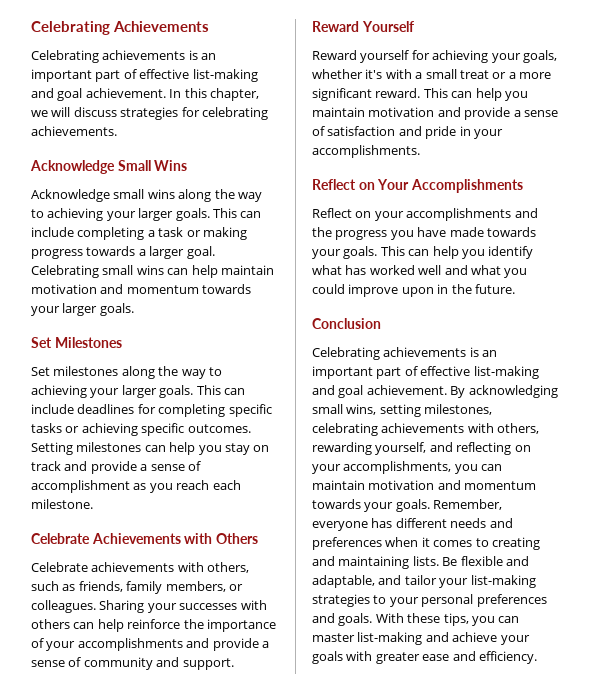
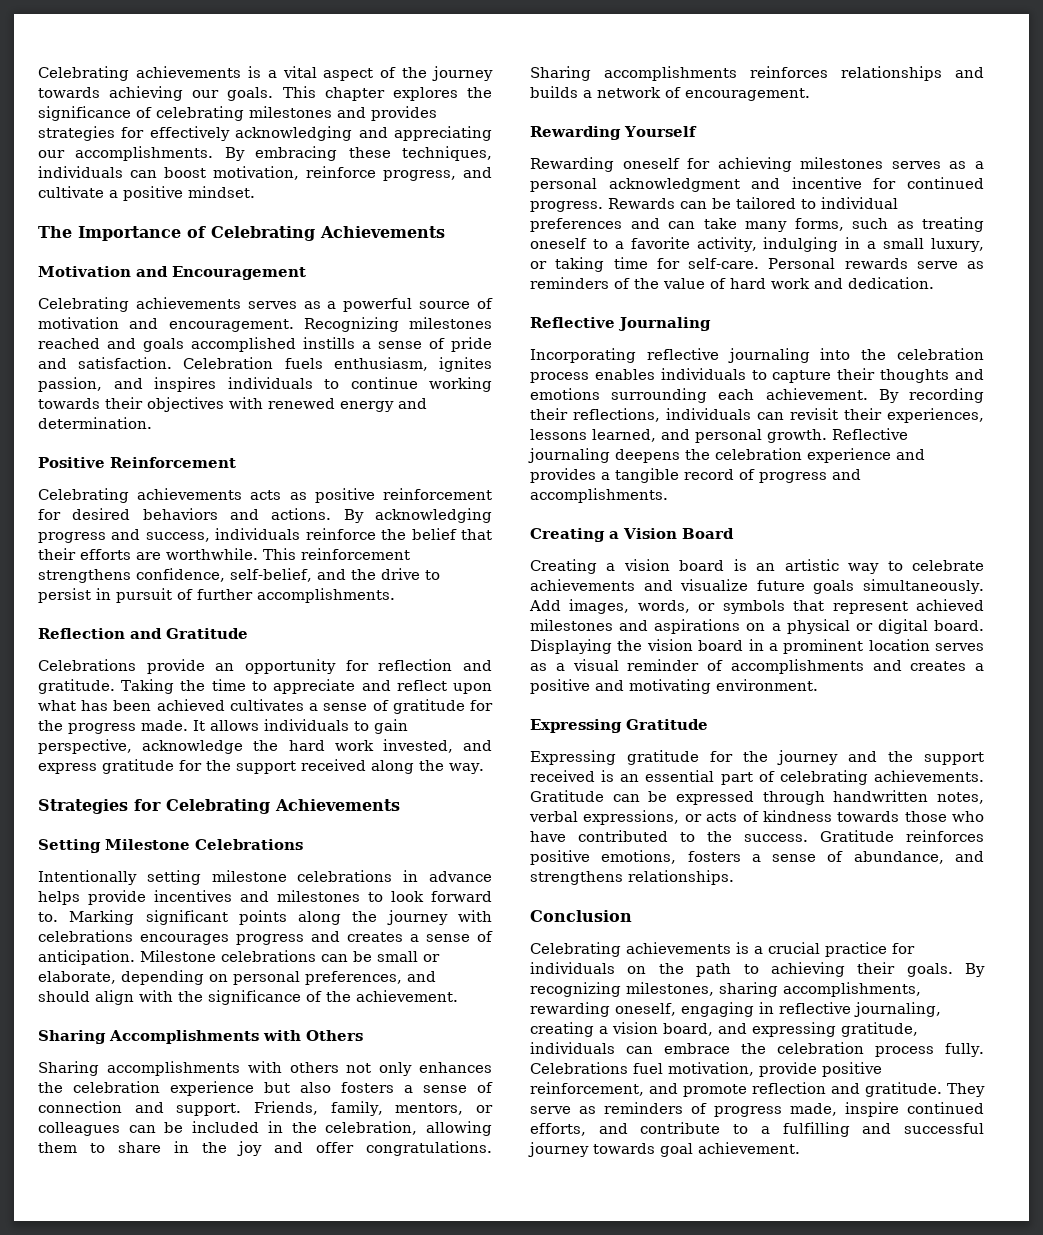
- Celebrating Achievements
- Celebrating achievements is an important part of effective list-making and goal achievement. In this chapter, we will discuss strategies for celebrating achievements.
- Acknowledge Small Wins
- Acknowledge small wins along the way to achieving your larger goals. This can include completing a task or making progress towards a larger goal. Celebrating small wins can help maintain motivation and momentum towards your larger goals.
- Set Milestones
- Set milestones along the way to achieving your larger goals. This can include deadlines for completing specific tasks or achieving specific outcomes. Setting milestones can help you stay on track and provide a sense of accomplishment as you reach each milestone.
- Celebrate Achievements with Others
- Celebrate achievements with others, such as friends, family members, or colleagues. Sharing your successes with others can help reinforce the importance of your accomplishments and provide a sense of community and support.
- Reward Yourself
- Reward yourself for achieving your goals, whether it's with a small treat or a more significant reward. This can help you maintain motivation and provide a sense of satisfaction and pride in your accomplishments.
- Reflect on Your Accomplishments
- Reflect on your accomplishments and the progress you have made towards your goals. This can help you identify what has worked well and what you could improve upon in the future.
+ Celebrating achievements is a vital aspect of the journey towards achieving our goals. This chapter explores the significance of celebrating milestones and provides strategies for effectively acknowledging and appreciating our accomplishments. By embracing these techniques, individuals can boost motivation, reinforce progress, and cultivate a positive mindset.
+ The Importance of Celebrating Achievements
+ Motivation and Encouragement
+ Celebrating achievements serves as a powerful source of motivation and encouragement. Recognizing milestones reached and goals accomplished instills a sense of pride and satisfaction. Celebration fuels enthusiasm, ignites passion, and inspires individuals to continue working towards their objectives with renewed energy and determination.
+ Positive Reinforcement
+ Celebrating achievements acts as positive reinforcement for desired behaviors and actions. By acknowledging progress and success, individuals reinforce the belief that their efforts are worthwhile. This reinforcement strengthens confidence, self-belief, and the drive to persist in pursuit of further accomplishments.
+ Reflection and Gratitude
+ Celebrations provide an opportunity for reflection and gratitude. Taking the time to appreciate and reflect upon what has been achieved cultivates a sense of gratitude for the progress made. It allows individuals to gain perspective, acknowledge the hard work invested, and express gratitude for the support received along the way.
+ Strategies for Celebrating Achievements
+ Setting Milestone Celebrations
+ Intentionally setting milestone celebrations in advance helps provide incentives and milestones to look forward to. Marking significant points along the journey with celebrations encourages progress and creates a sense of anticipation. Milestone celebrations can be small or elaborate, depending on personal preferences, and should align with the significance of the achievement.
+ Sharing Accomplishments with Others
+ Sharing accomplishments with others not only enhances the celebration experience but also fosters a sense of connection and support. Friends, family, mentors, or colleagues can be included in the celebration, allowing them to share in the joy and offer congratulations. Sharing accomplishments reinforces relationships and builds a network of encouragement.
+ Rewarding Yourself
+ Rewarding oneself for achieving milestones serves as a personal acknowledgment and incentive for continued progress. Rewards can be tailored to individual preferences and can take many forms, such as treating oneself to a favorite activity, indulging in a small luxury, or taking time for self-care. Personal rewards serve as reminders of the value of hard work and dedication.
+ Reflective Journaling
+ Incorporating reflective journaling into the celebration process enables individuals to capture their thoughts and emotions surrounding each achievement. By recording their reflections, individuals can revisit their experiences, lessons learned, and personal growth. Reflective journaling deepens the celebration experience and provides a tangible record of progress and accomplishments.
+ Creating a Vision Board
+ Creating a vision board is an artistic way to celebrate achievements and visualize future goals simultaneously. Add images, words, or symbols that represent achieved milestones and aspirations on a physical or digital board. Displaying the vision board in a prominent location serves as a visual reminder of accomplishments and creates a positive and motivating environment.
+ Expressing Gratitude
+ Expressing gratitude for the journey and the support received is an essential part of celebrating achievements. Gratitude can be expressed through handwritten notes, verbal expressions, or acts of kindness towards those who have contributed to the success. Gratitude reinforces positive emotions, fosters a sense of abundance, and strengthens relationships.
  Conclusion
- Celebrating achievements is an important part of effective list-making and goal achievement. By acknowledging small wins, setting milestones, celebrating achievements with others, rewarding yourself, and reflecting on your accomplishments, you can maintain motivation and momentum towards your goals. Remember, everyone has different needs and preferences when it comes to creating and maintaining lists. Be flexible and adaptable, and tailor your list-making strategies to your personal preferences and goals. With these tips, you can master list-making and achieve your goals with greater ease and efficiency.
+ Celebrating achievements is a crucial practice for individuals on the path to achieving their goals. By recognizing milestones, sharing accomplishments, rewarding oneself, engaging in reflective journaling, creating a vision board, and expressing gratitude, individuals can embrace the celebration process fully. Celebrations fuel motivation, provide positive reinforcement, and promote reflection and gratitude. They serve as reminders of progress made, inspire continued efforts, and contribute to a fulfilling and successful journey towards goal achievement.

